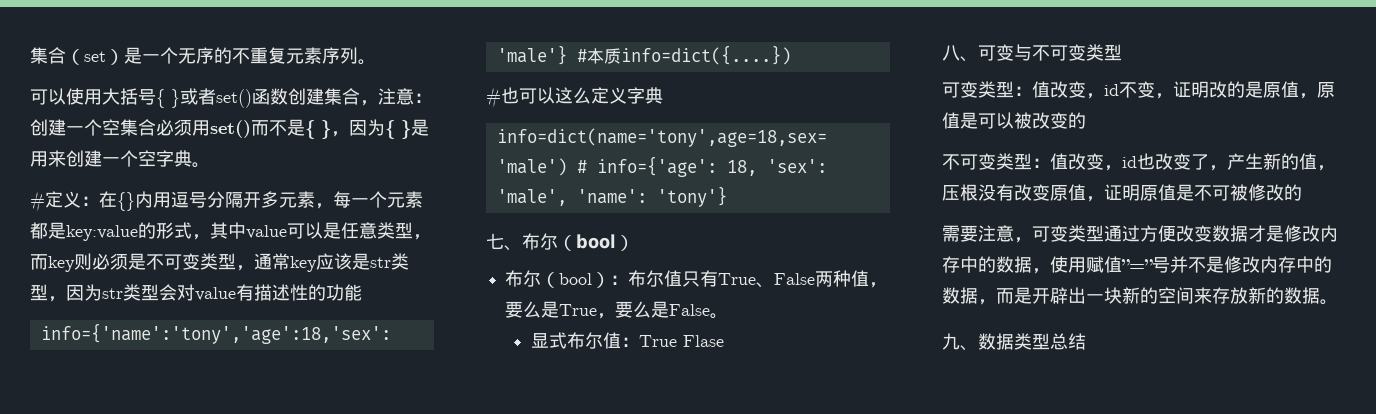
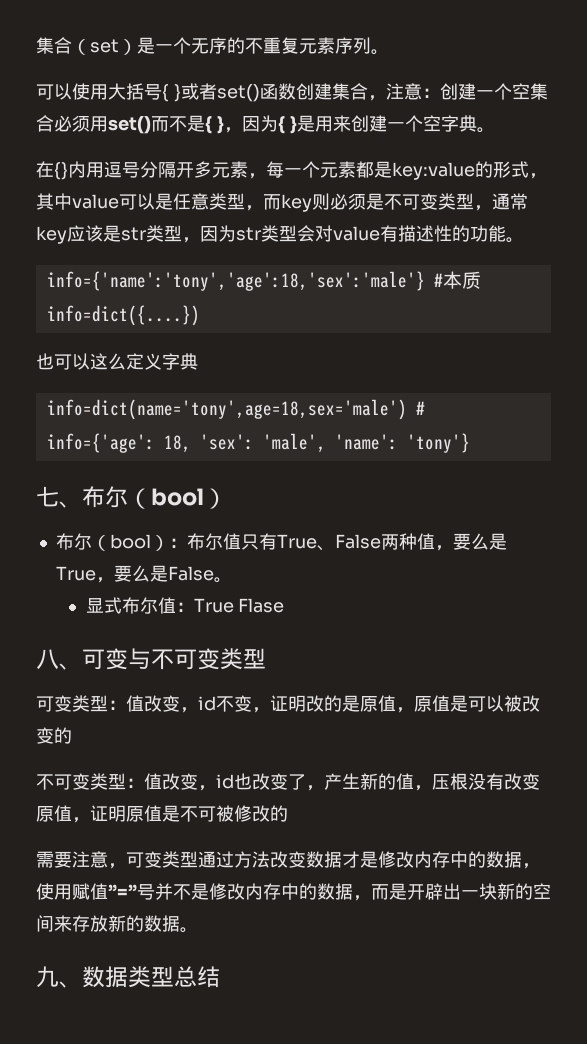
- #定义：在{}内用逗号分隔开多元素，每一个元素都是key:value的形式，其中value可以是任意类型，而key则必须是不可变类型，通常key应该是str类型，因为str类型会对value有描述性的功能
+ 在{}内用逗号分隔开多元素，每一个元素都是key:value的形式，其中value可以是任意类型，而key则必须是不可变类型，通常key应该是str类型，因为str类型会对value有描述性的功能。
- #也可以这么定义字典
+ 也可以这么定义字典
- 需要注意，可变类型通过方便改变数据才是修改内存中的数据，使用赋值”=”号并不是修改内存中的数据，而是开辟出一块新的空间来存放新的数据。
+ 需要注意，可变类型通过方法改变数据才是修改内存中的数据，使用赋值”=”号并不是修改内存中的数据，而是开辟出一块新的空间来存放新的数据。

